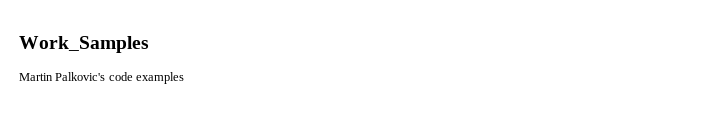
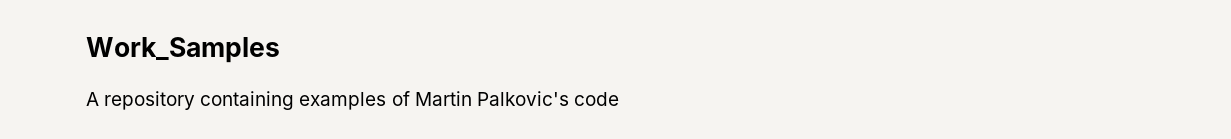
- Martin Palkovic's code examples
+ A repository containing examples of Martin Palkovic's code

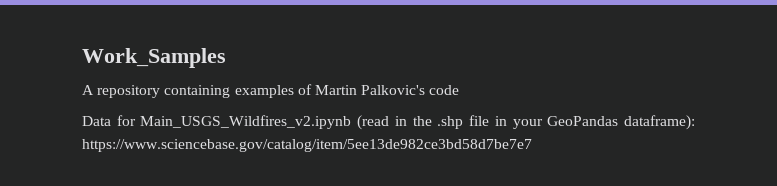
+ Data for Main_USGS_Wildfires_v2.ipynb (read in the .shp file in your GeoPandas dataframe): https://www.sciencebase.gov/catalog/item/5ee13de982ce3bd58d7be7e7

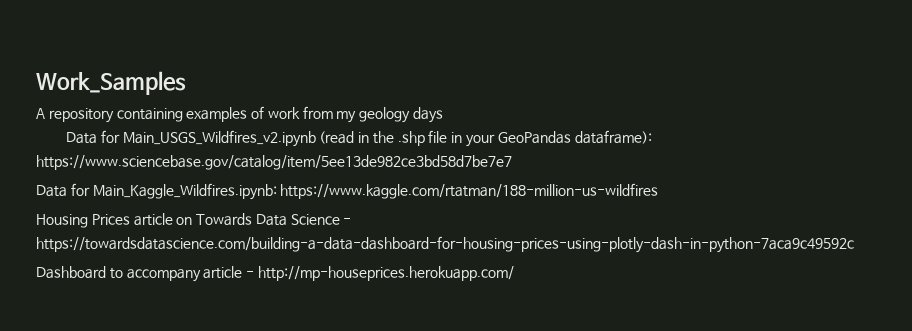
- A repository containing examples of Martin Palkovic's code
+ A repository containing examples of work from my geology days
+ Data for Main_Kaggle_Wildfires.ipynb: https://www.kaggle.com/rtatman/188-million-us-wildfires
+ Housing Prices article on Towards Data Science - https://towardsdatascience.com/building-a-data-dashboard-for-housing-prices-using-plotly-dash-in-python-7aca9c49592c
+ Dashboard to accompany article - http://mp-houseprices.herokuapp.com/

